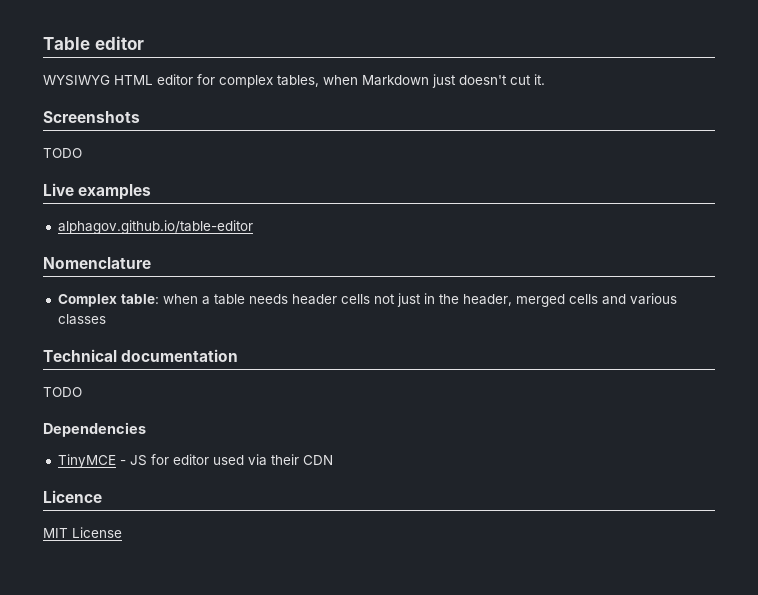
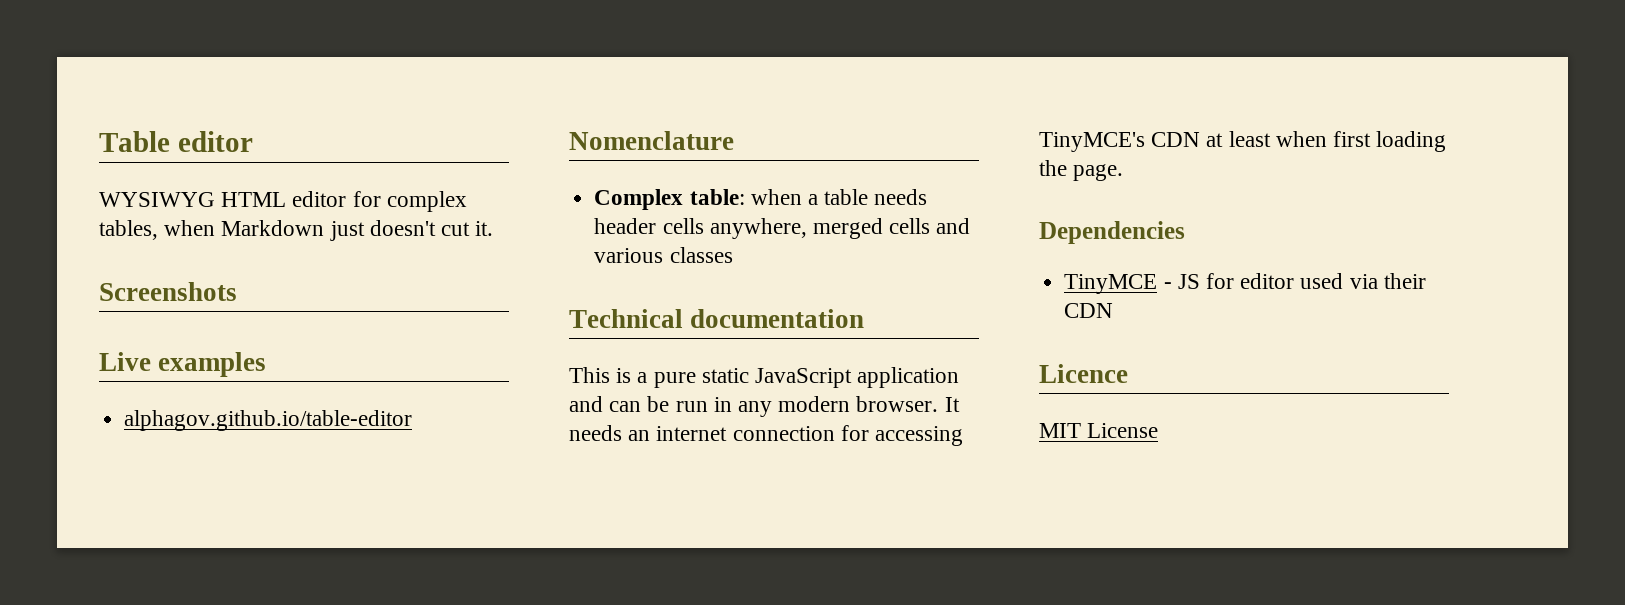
  Screenshots
- TODO
- Complex table: when a table needs header cells not just in the header, merged cells and various classes
+ Complex table: when a table needs header cells anywhere, merged cells and various classes
  Technical documentation
- TODO
+ This is a pure static JavaScript application and can be run in any modern browser. It needs an internet connection for accessing TinyMCE's CDN at least when first loading the page.

